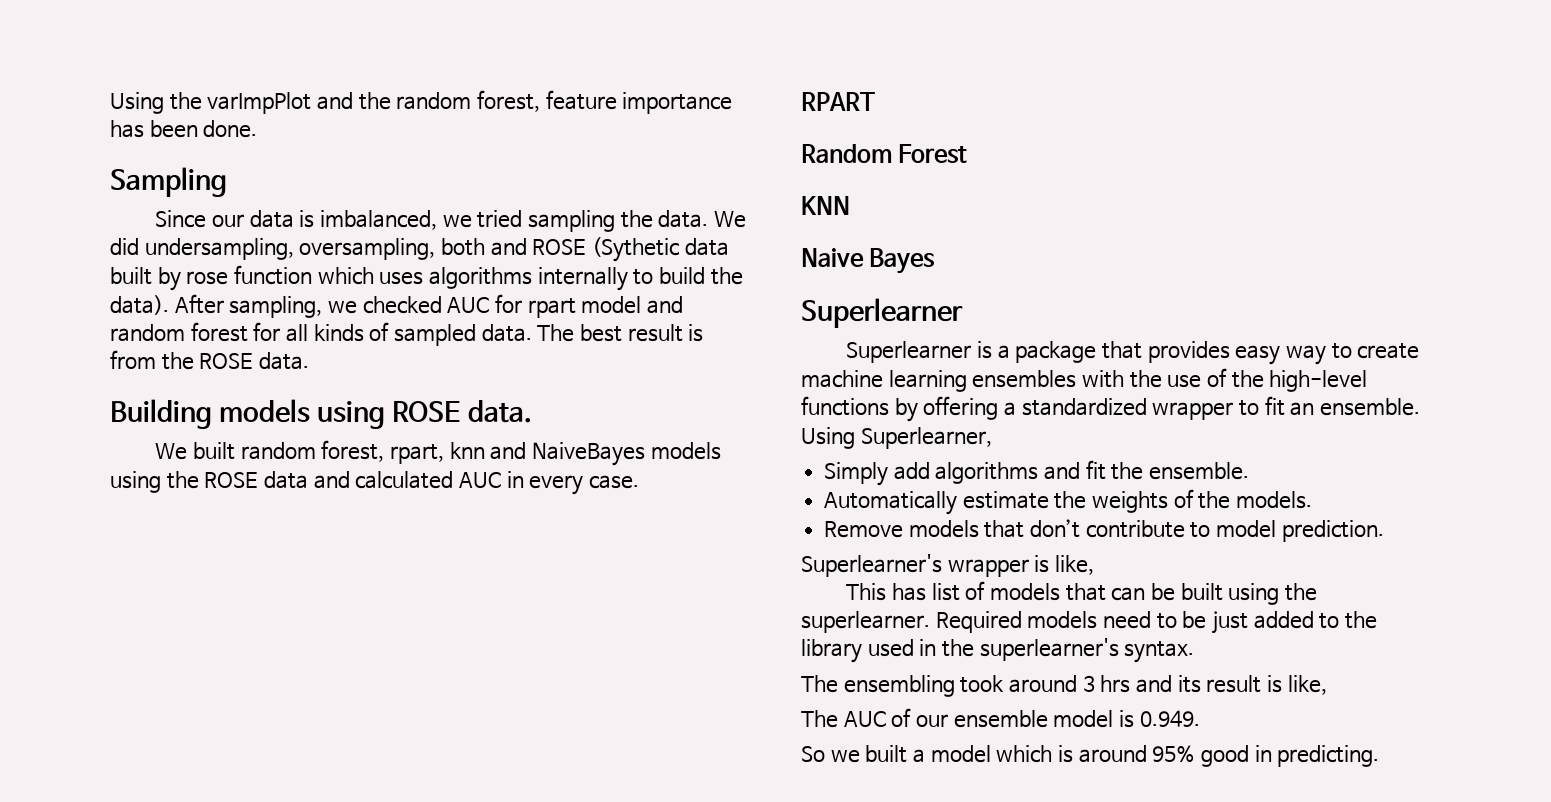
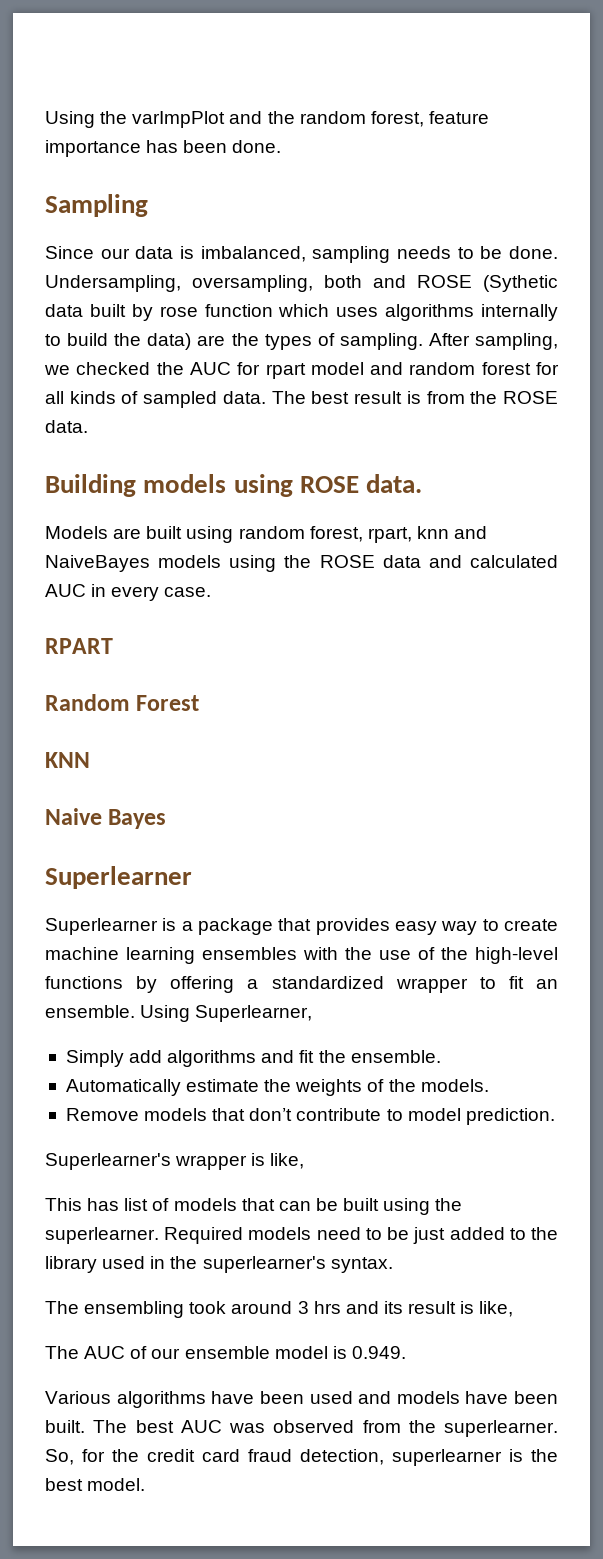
- Since our data is imbalanced, we tried sampling the data. We did undersampling, oversampling, both and ROSE (Sythetic data built by rose function which uses algorithms internally to build the data).
+ Since our data is imbalanced, sampling needs to be done. Undersampling, oversampling, both and ROSE (Sythetic data built by rose function which uses algorithms internally to build the data) are the types of sampling.
- After sampling, we checked AUC for rpart model and random forest for all kinds of sampled data.
+ After sampling, we checked the AUC for rpart model and random forest for all kinds of sampled data.
- We built random forest, rpart, knn and NaiveBayes models using the ROSE data and calculated AUC in every case.
+ Models are built using random forest, rpart, knn and NaiveBayes models using the ROSE data and calculated AUC in every case.
- So we built a model which is around 95% good in predicting.
+ Various algorithms have been used and models have been built. The best AUC was observed from the superlearner. So, for the credit card fraud detection, superlearner is the best model.

